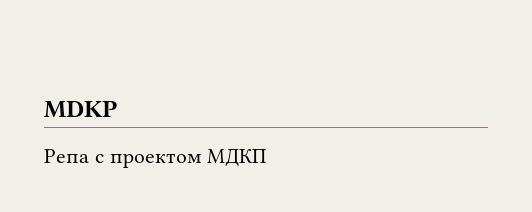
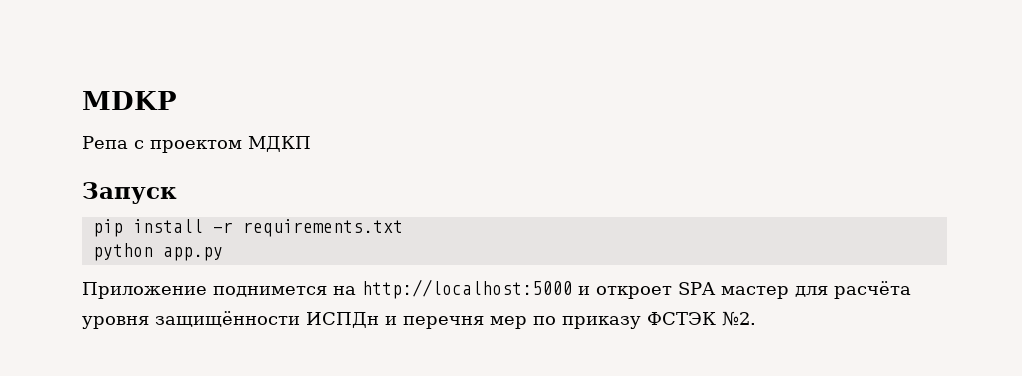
+ Запуск
+ pip install -r requirements.txt
+ python app.py
+ Приложение поднимется на http://localhost:5000 и откроет SPA мастер для расчёта уровня защищённости ИСПДн и перечня мер по приказу ФСТЭК №2.

